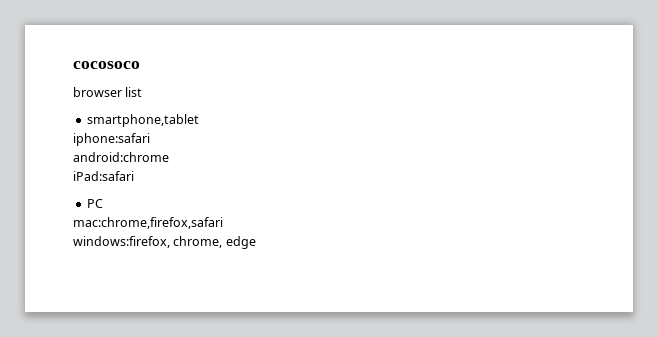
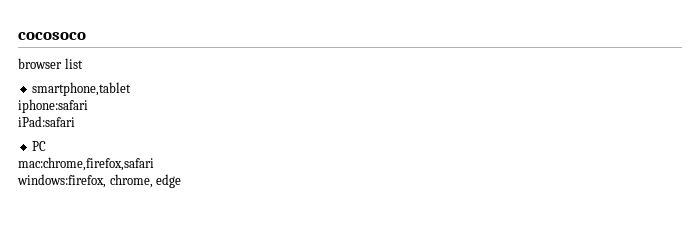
- android:chrome

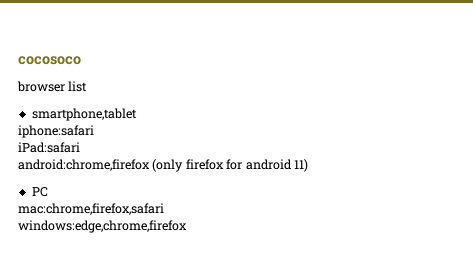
+ android:chrome,firefox (only firefox for android 11)
- windows:firefox, chrome, edge
+ windows:edge,chrome,firefox

